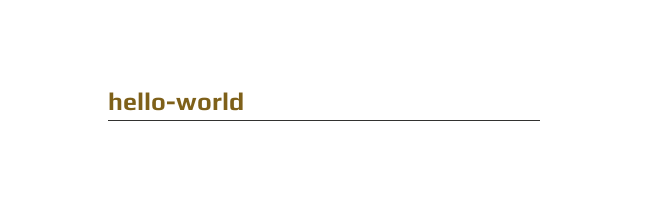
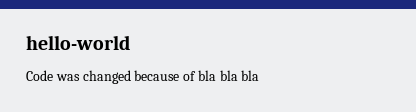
+ Code was changed because of bla bla bla

